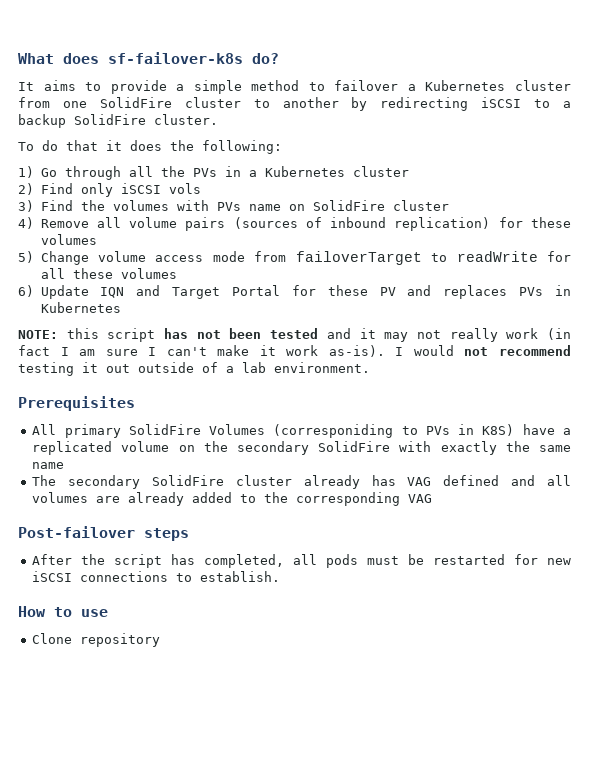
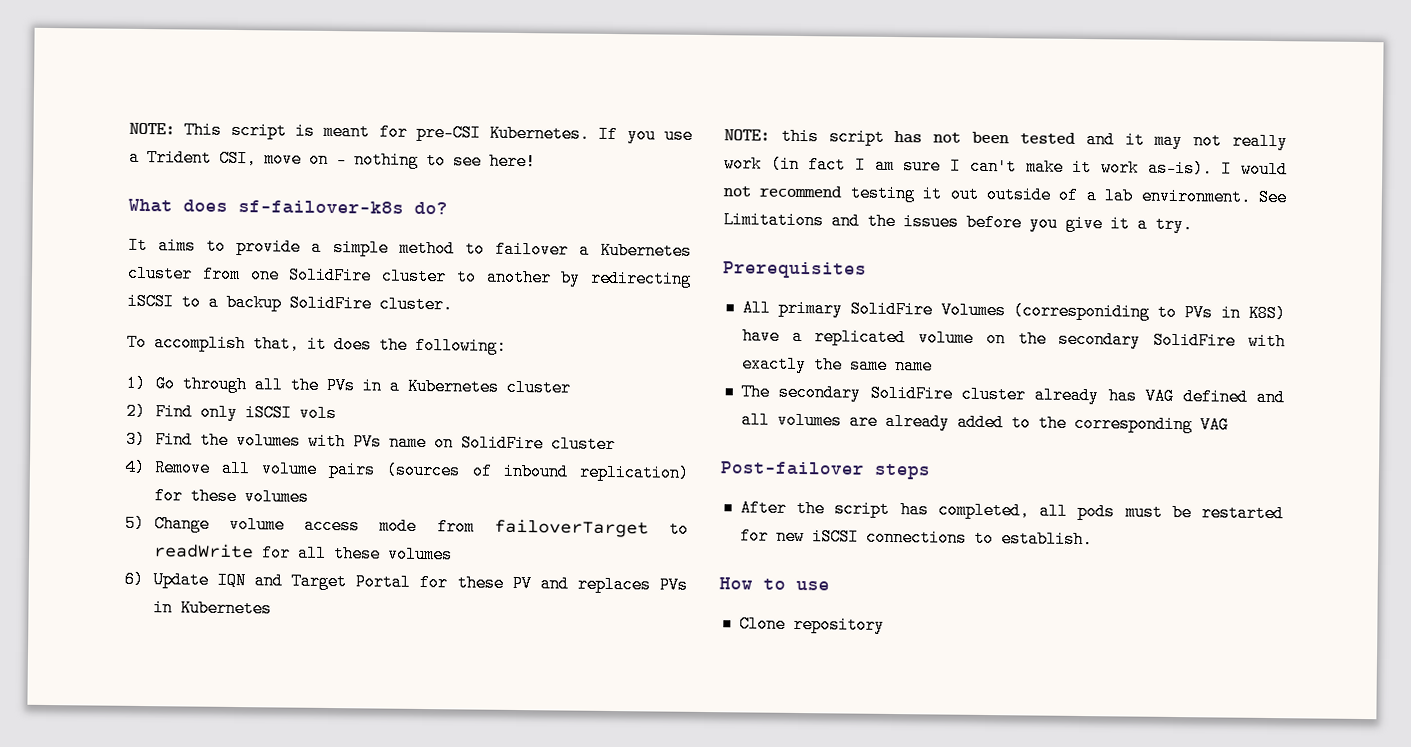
+ NOTE: This script is meant for pre-CSI Kubernetes. If you use a Trident CSI, move on - nothing to see here!
- To do that it does the following:
+ To accomplish that, it does the following:
+ See Limitations and the issues before you give it a try.

